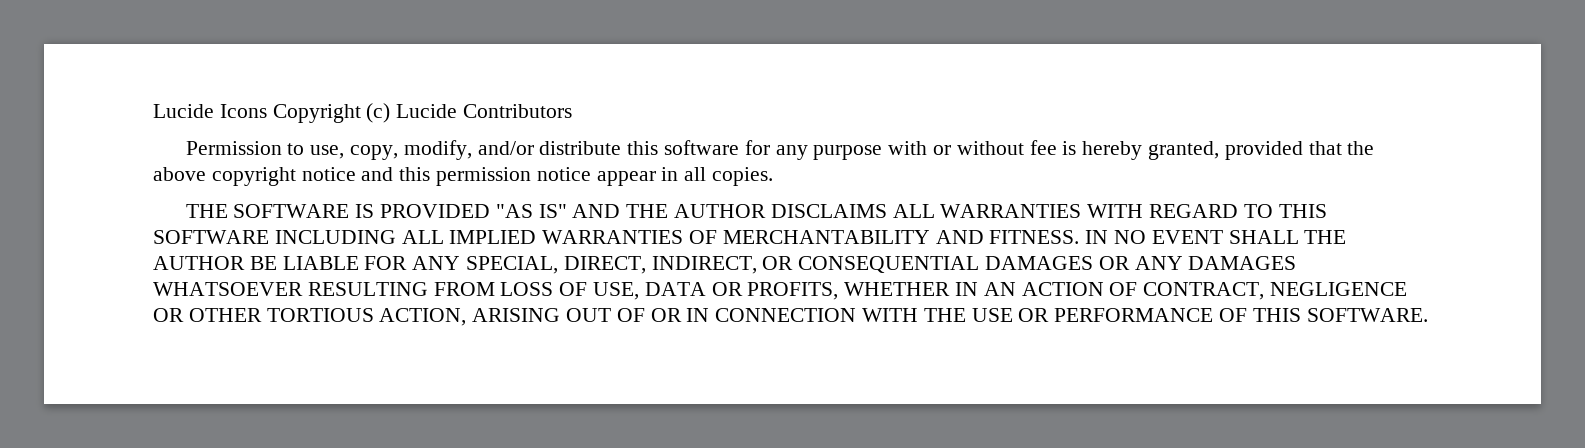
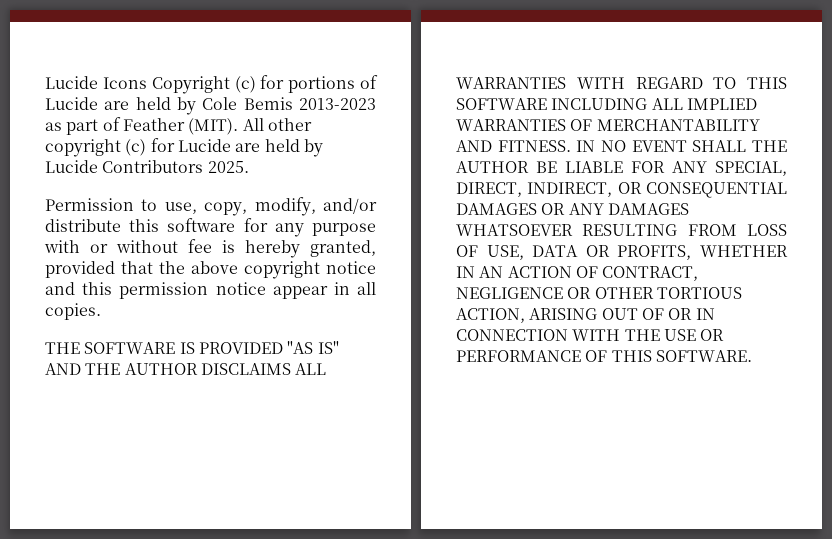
- Lucide Icons Copyright (c) Lucide Contributors
+ Lucide Icons Copyright (c) for portions of Lucide are held by Cole Bemis 2013-2023 as part of Feather (MIT). All other copyright (c) for Lucide are held by Lucide Contributors 2025.

